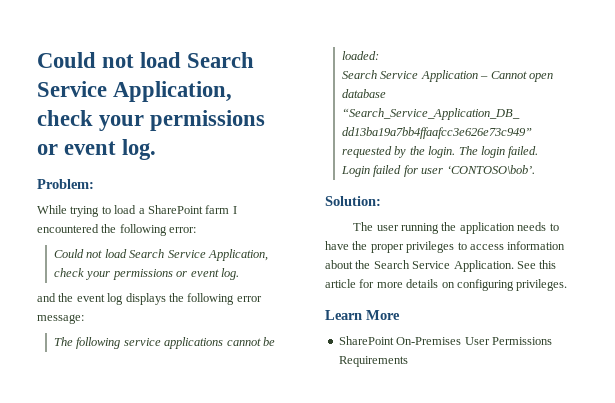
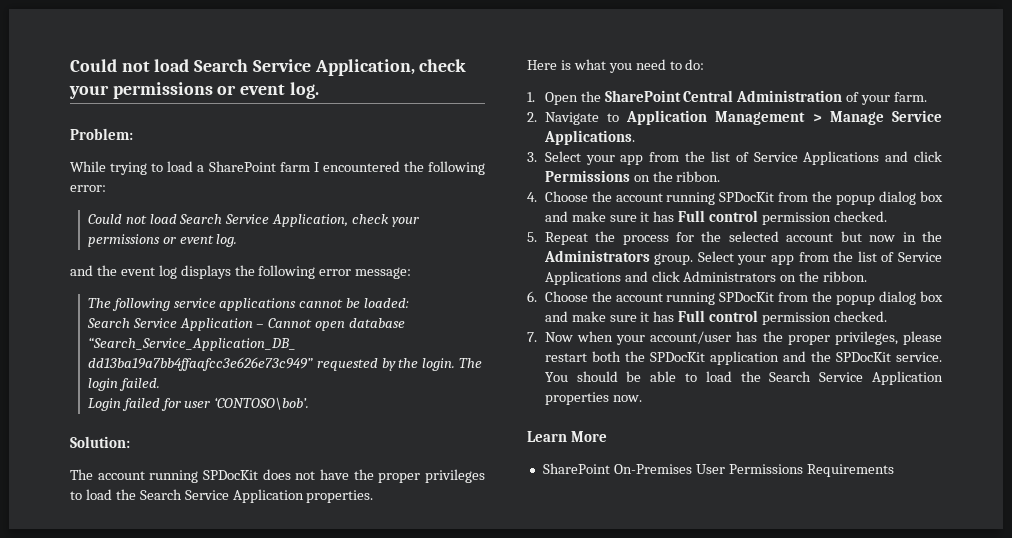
- The user running the application needs to have the proper privileges to access information about the Search Service Application. See this article for more details on configuring privileges.
+ The account running SPDocKit does not have the proper privileges to load the Search Service Application properties.
+ Here is what you need to do:
+ 1. Open the SharePoint Central Administration of your farm.
+ 2. Navigate to Application Management > Manage Service Applications.
+ 3. Select your app from the list of Service Applications and click Permissions on the ribbon.
+ 4. Choose the account running SPDocKit from the popup dialog box and make sure it has Full control permission checked.
+ 5. Repeat the process for the selected account but now in the Administrators group. Select your app from the list of Service Applications and click Administrators on the ribbon.
+ 6. Choose the account running SPDocKit from the popup dialog box and make sure it has Full control permission checked.
+ 7. Now when your account/user has the proper privileges, please restart both the SPDocKit application and the SPDocKit service. You should be able to load the Search Service Application properties now.

